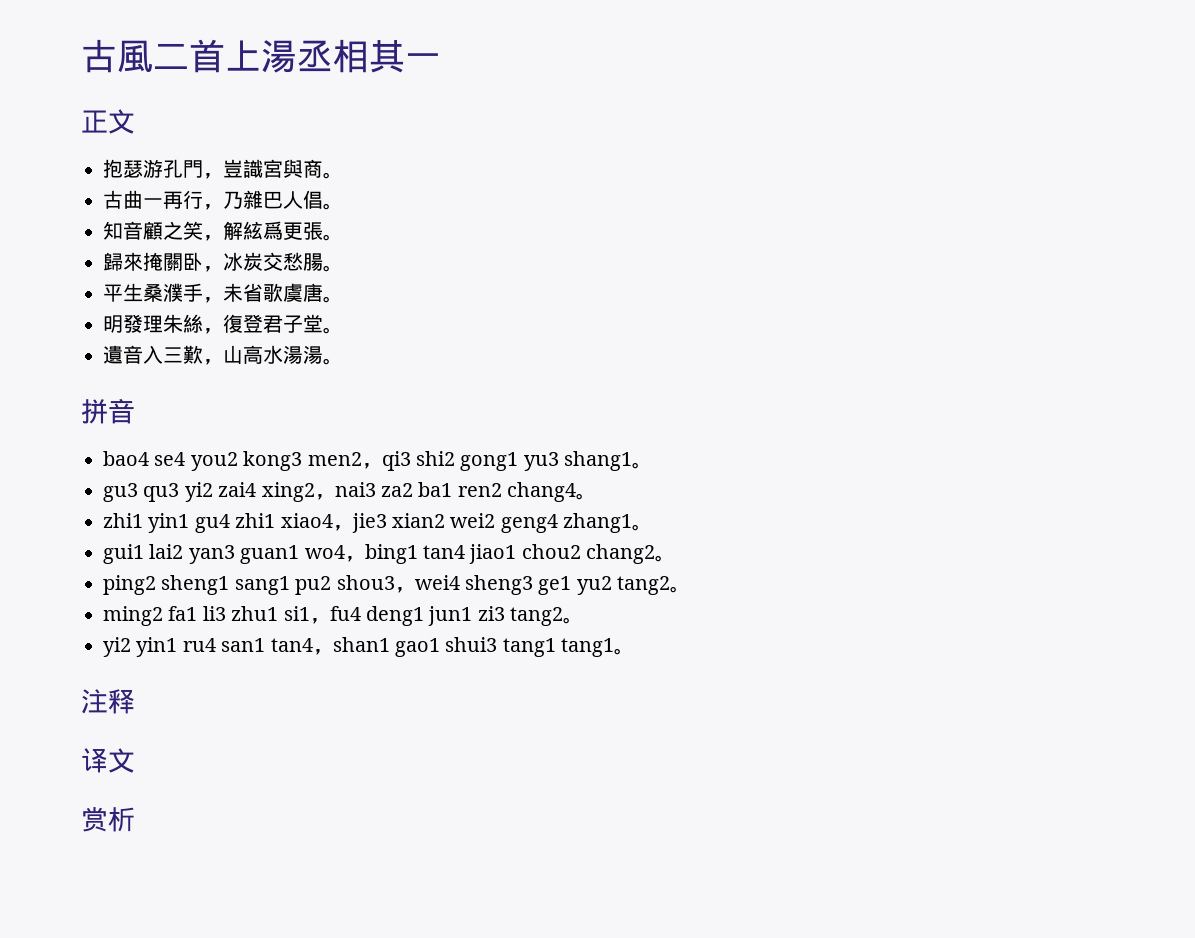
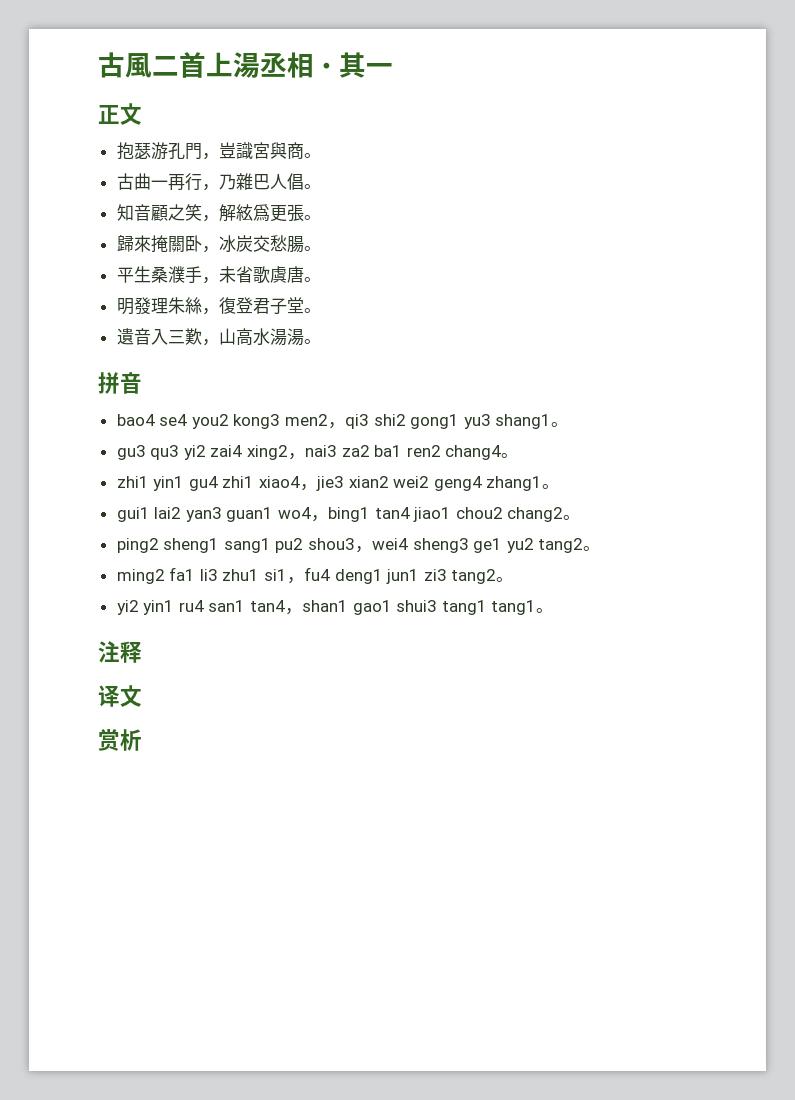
- 古風二首上湯丞相其一
+ 古風二首上湯丞相・其一

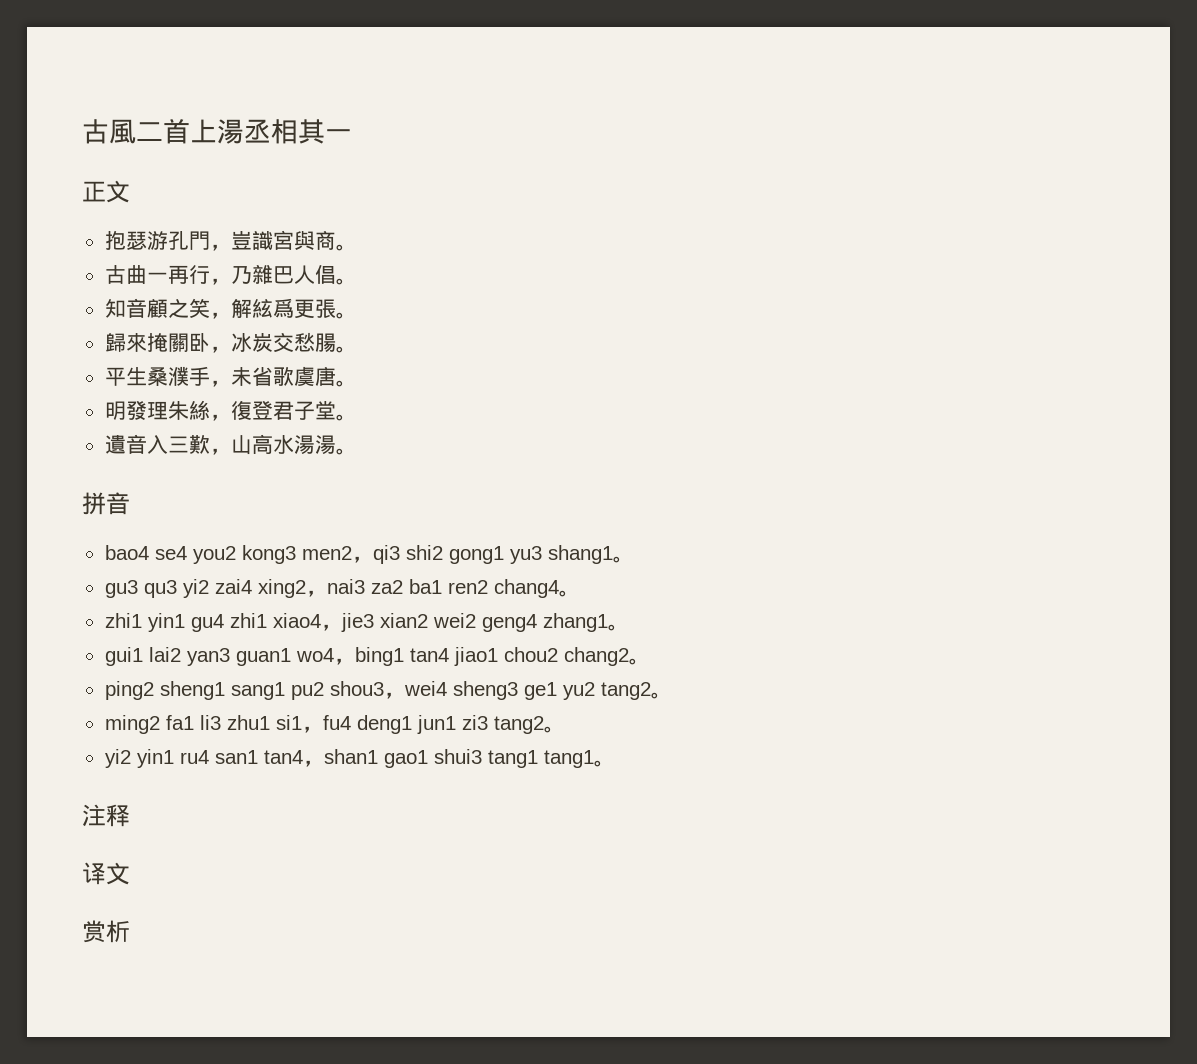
- 古風二首上湯丞相・其一
+ 古風二首上湯丞相其一

